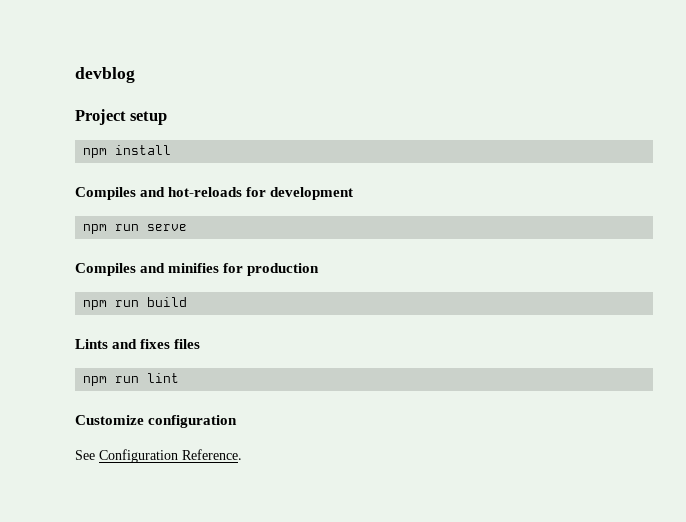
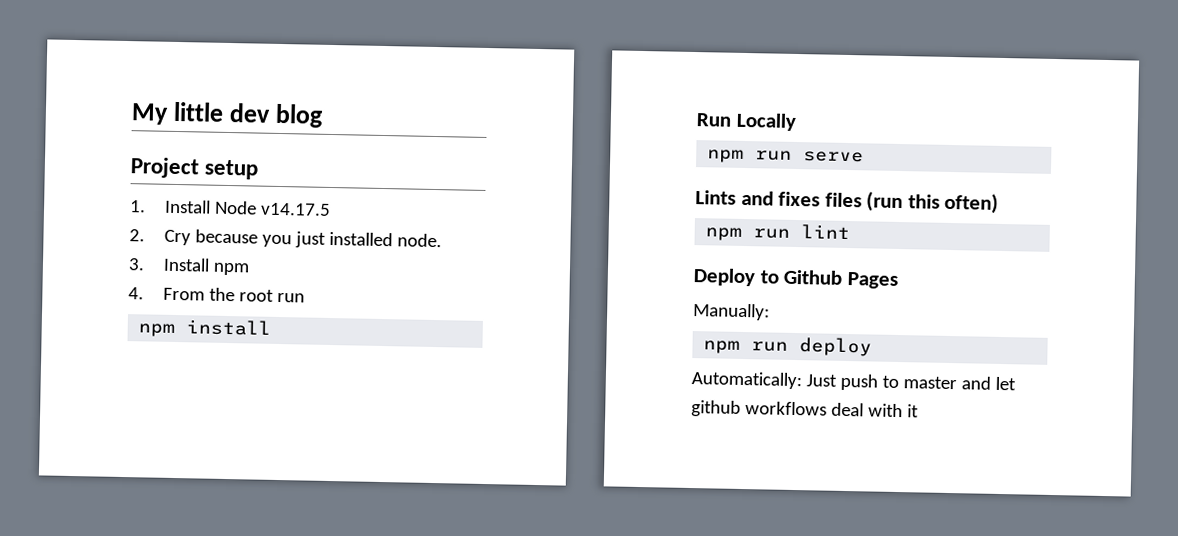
- devblog
+ My little dev blog
  Project setup
+ 1. Install Node v14.17.5
+ 2. Cry because you just installed node.
+ 3. Install npm
+ 4. From the root run
  npm install
- Compiles and hot-reloads for development
+ Run Locally
  npm run serve
- Compiles and minifies for production
- npm run build
- Lints and fixes files
+ Lints and fixes files (run this often)
- Customize configuration
- See Configuration Reference.
+ Deploy to Github Pages
+ Manually:
+ npm run deploy
+ Automatically: Just push to master and let github workflows deal with it

